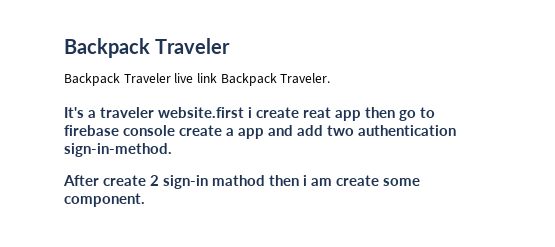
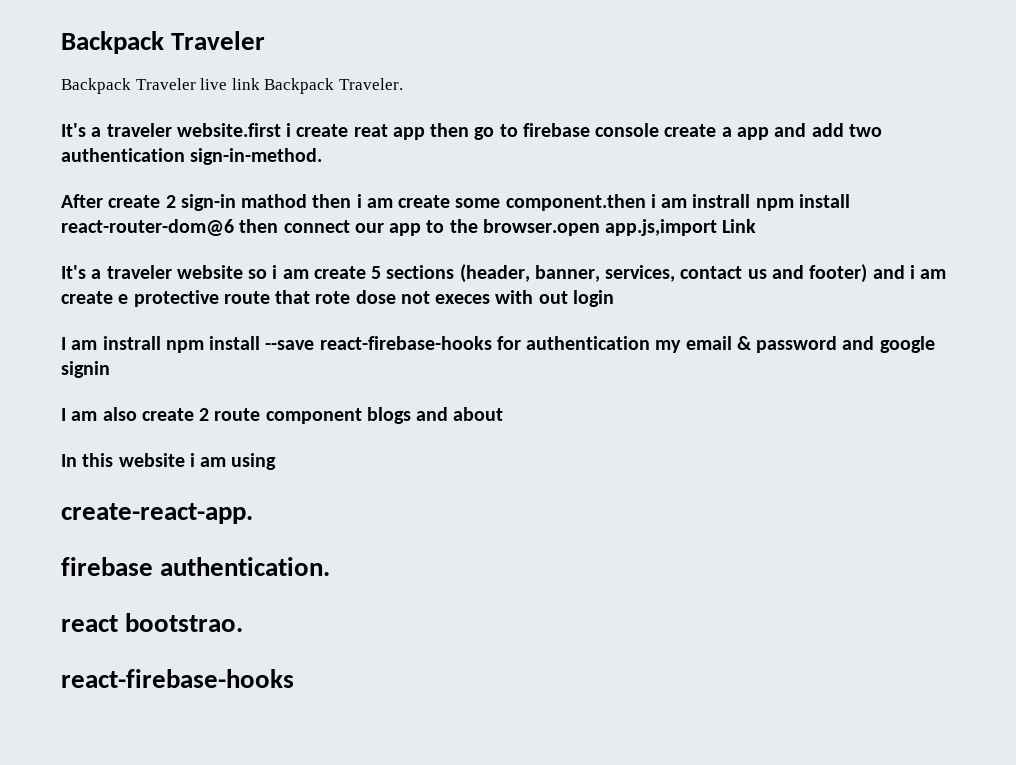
- After create 2 sign-in mathod then i am create some component.
+ After create 2 sign-in mathod then i am create some component.then i am instrall npm install react-router-dom@6 then connect our app to the browser.open app.js,import Link
+ It's a traveler website so i am create 5 sections (header, banner, services, contact us and footer) and i am create e protective route that rote dose not execes with out login
+ I am instrall npm install --save react-firebase-hooks for authentication my email & password and google signin
+ I am also create 2 route component blogs and about
+ In this website i am using
+ create-react-app.
+ firebase authentication.
+ react bootstrao.
+ react-firebase-hooks

